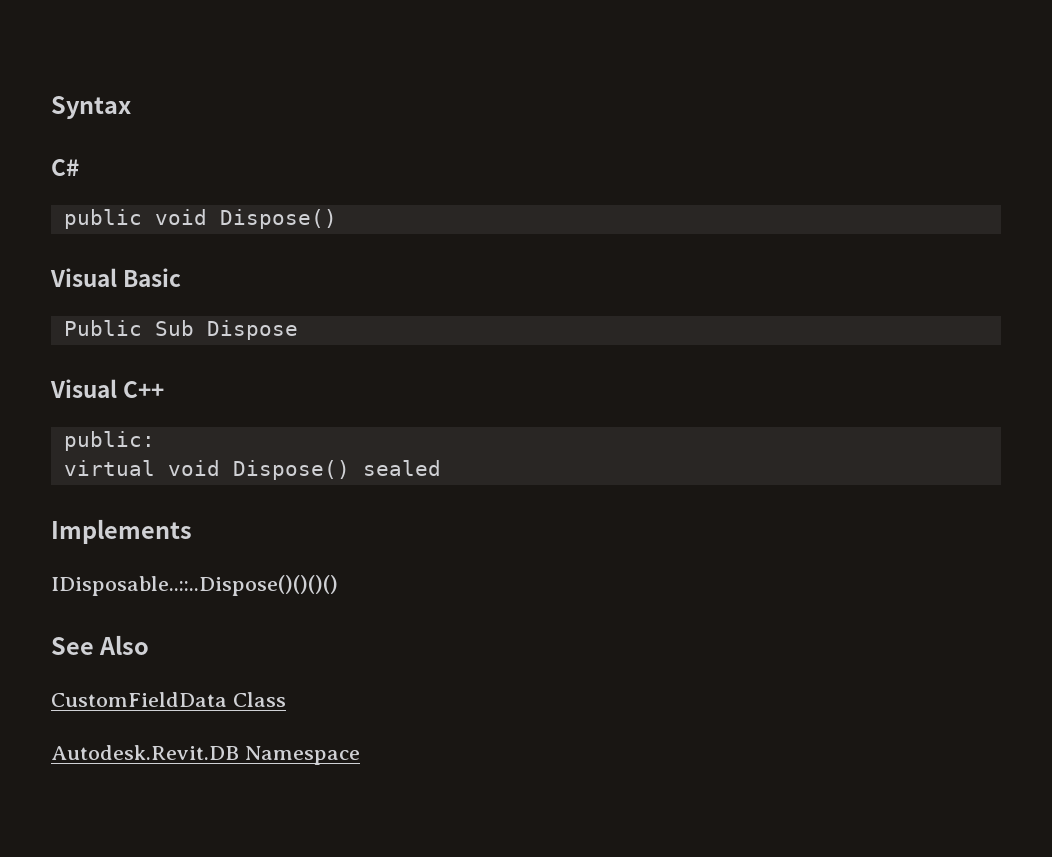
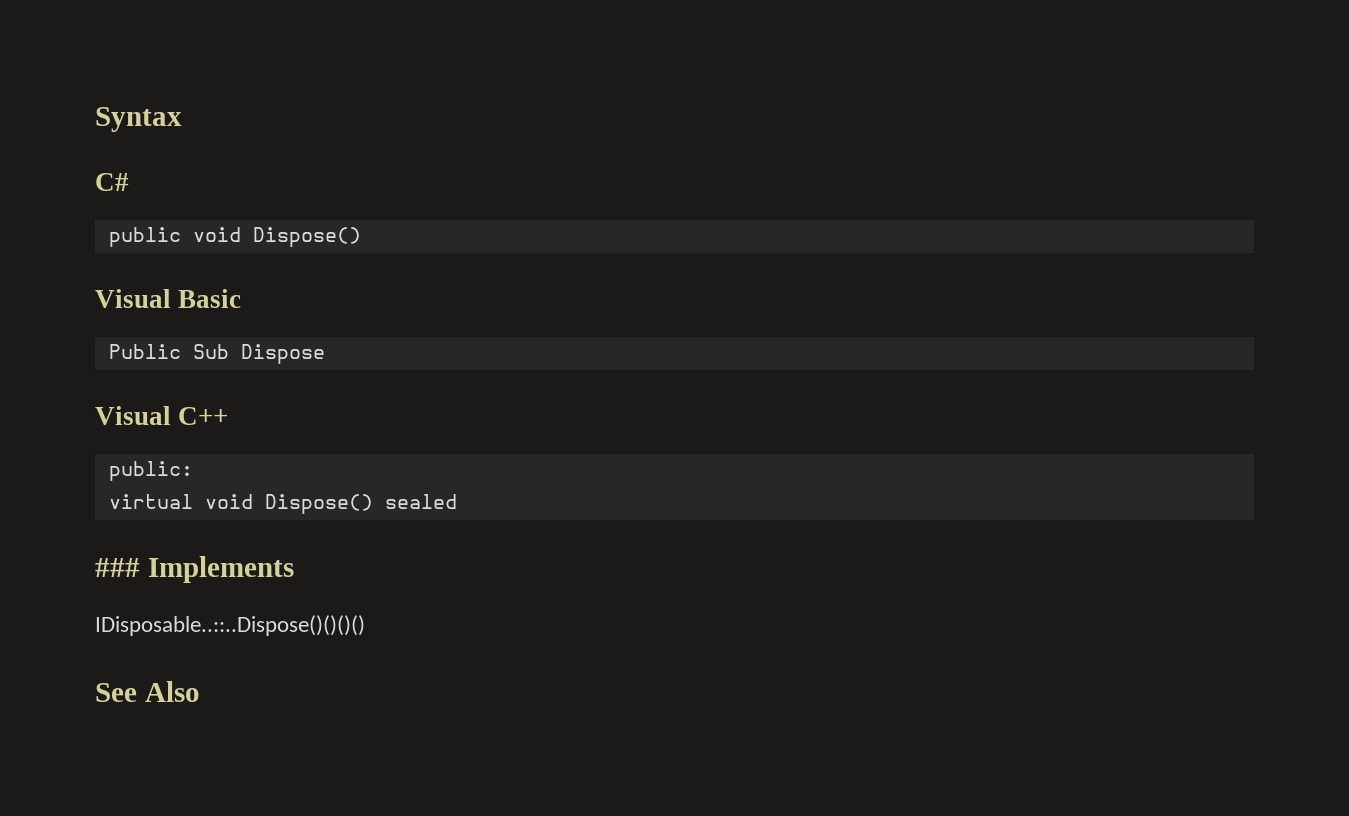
- Implements
+ ### Implements
- CustomFieldData Class
- Autodesk.Revit.DB Namespace

